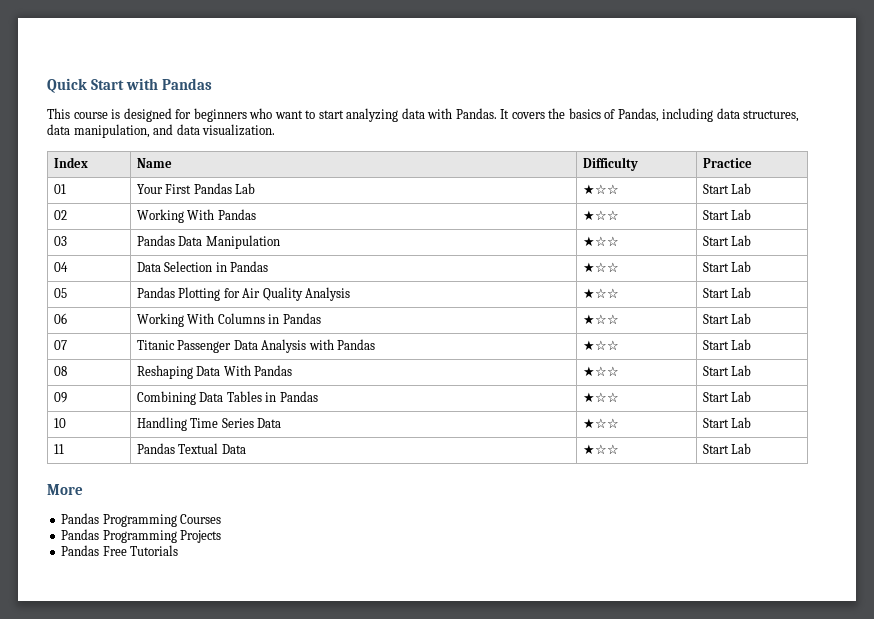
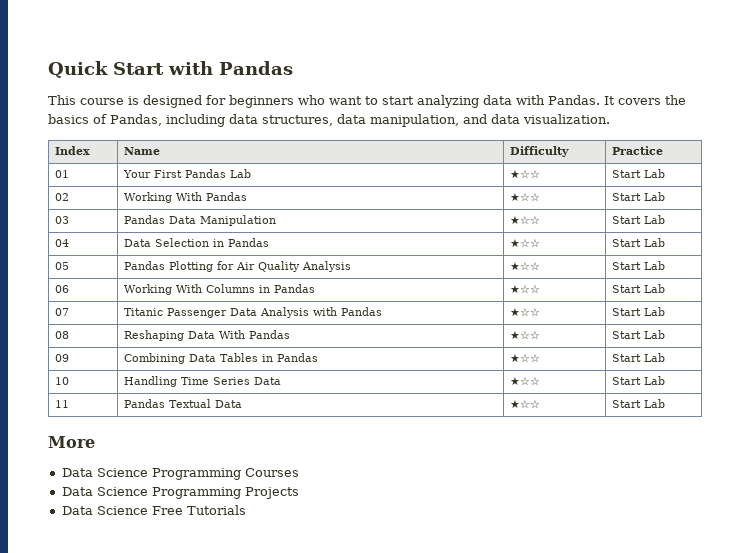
- Pandas Programming Courses
+ Data Science Programming Courses
- Pandas Programming Projects
+ Data Science Programming Projects
- Pandas Free Tutorials
+ Data Science Free Tutorials

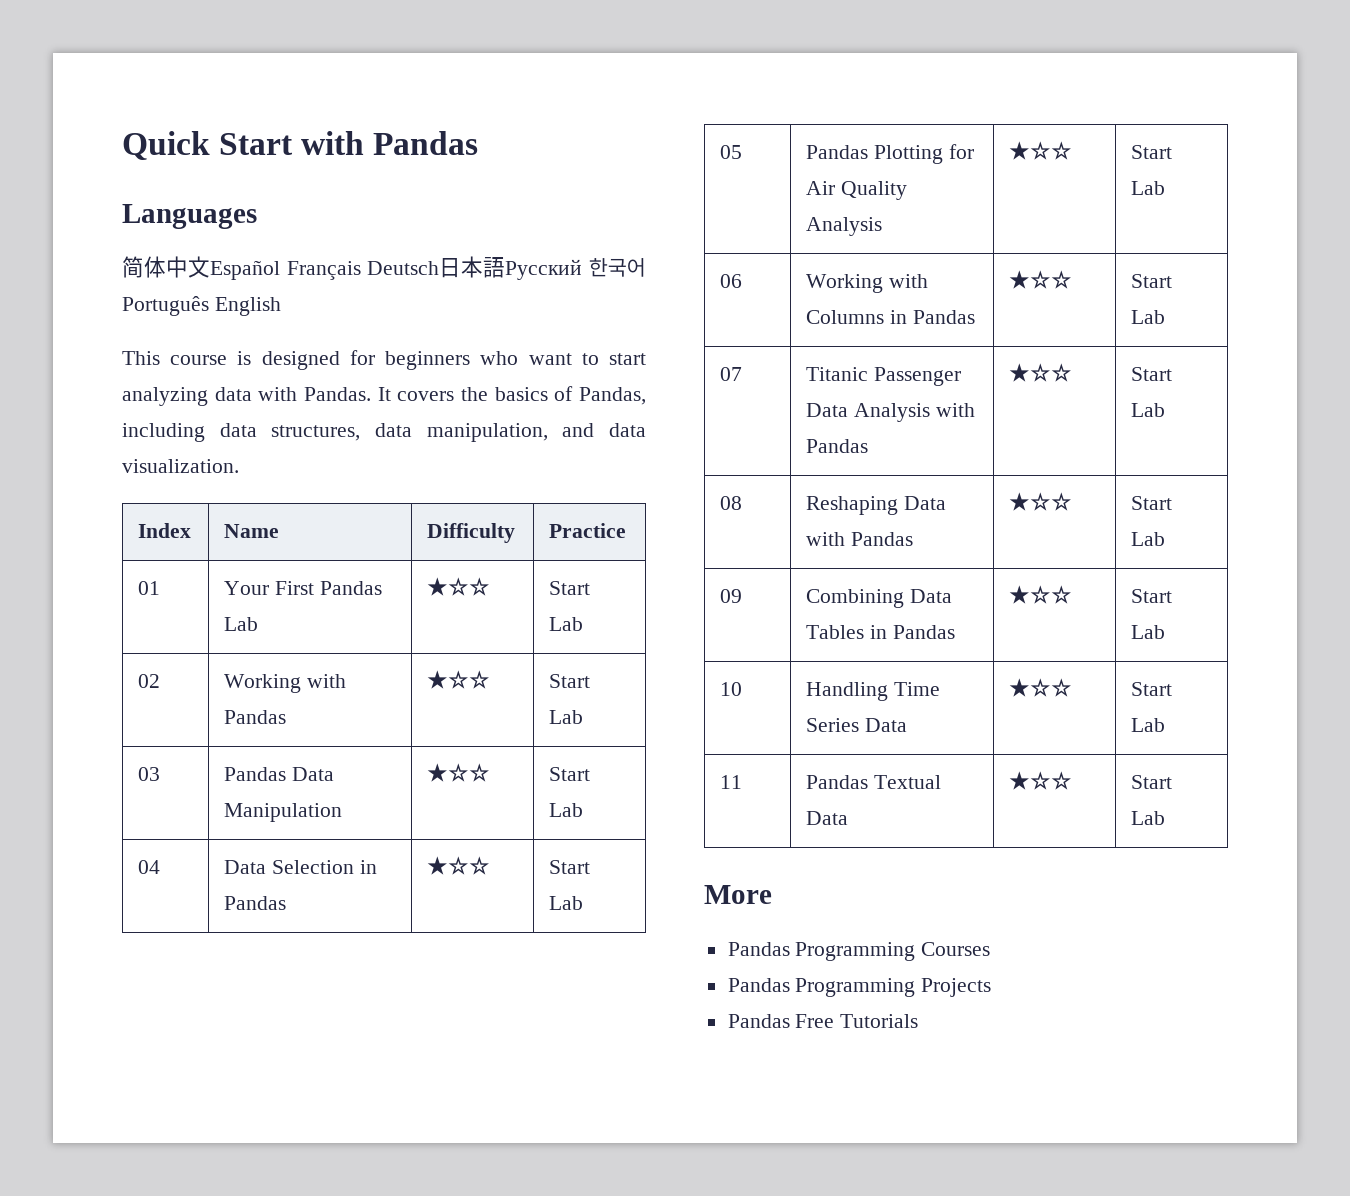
+ Languages
+ 简体中文Español Français Deutsch日本語Русский 한국어 Português English
- 02 | Working With Pandas | ★☆☆ | Start Lab
+ 02 | Working with Pandas | ★☆☆ | Start Lab
- 06 | Working With Columns in Pandas | ★☆☆ | Start Lab
+ 06 | Working with Columns in Pandas | ★☆☆ | Start Lab
- 08 | Reshaping Data With Pandas | ★☆☆ | Start Lab
+ 08 | Reshaping Data with Pandas | ★☆☆ | Start Lab
- Data Science Programming Courses
+ Pandas Programming Courses
- Data Science Programming Projects
+ Pandas Programming Projects
- Data Science Free Tutorials
+ Pandas Free Tutorials

